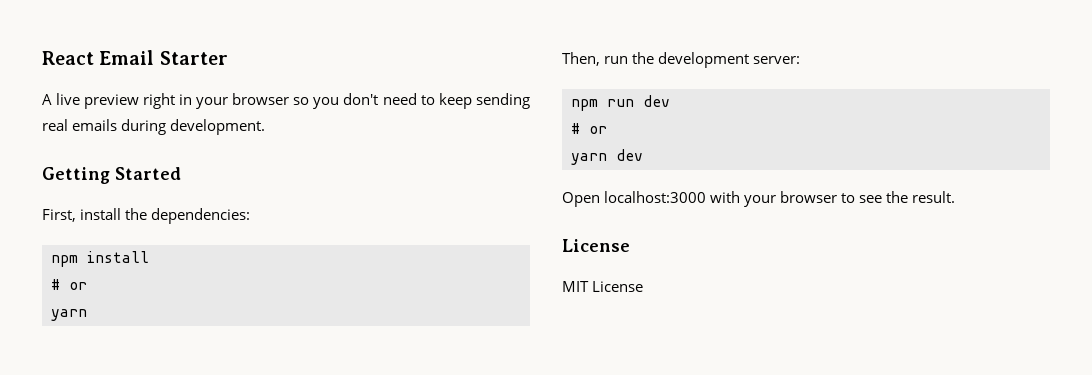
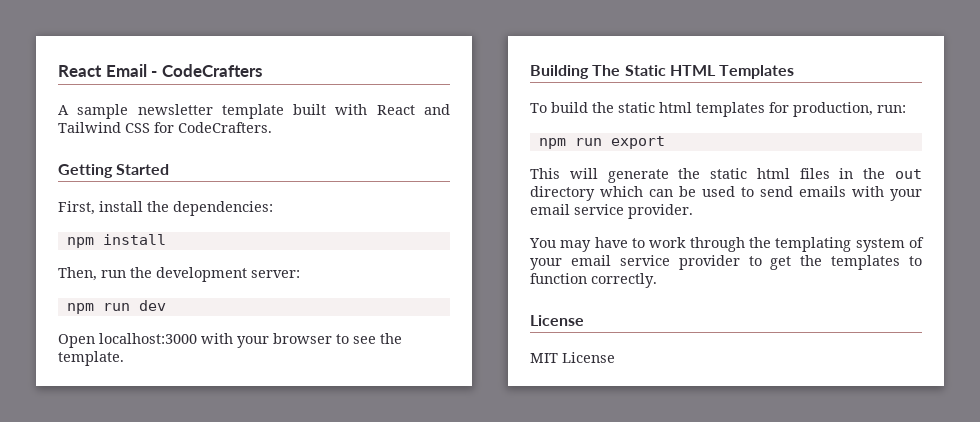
- React Email Starter
+ React Email - CodeCrafters
- A live preview right in your browser so you don't need to keep sending real emails during development.
+ A sample newsletter template built with React and Tailwind CSS for CodeCrafters.
  npm install
- # or
- yarn
  npm run dev
- # or
- yarn dev
- Open localhost:3000 with your browser to see the result.
+ Open localhost:3000 with your browser to see the template.
+ Building The Static HTML Templates
+ To build the static html templates for production, run:
+ npm run export
+ This will generate the static html files in the out directory which can be used to send emails with your email service provider.
+ You may have to work through the templating system of your email service provider to get the templates to function correctly.

